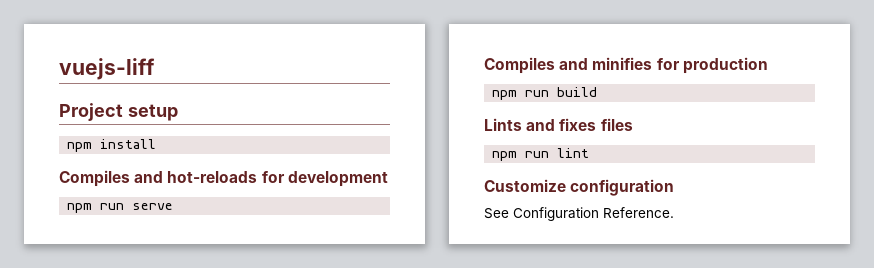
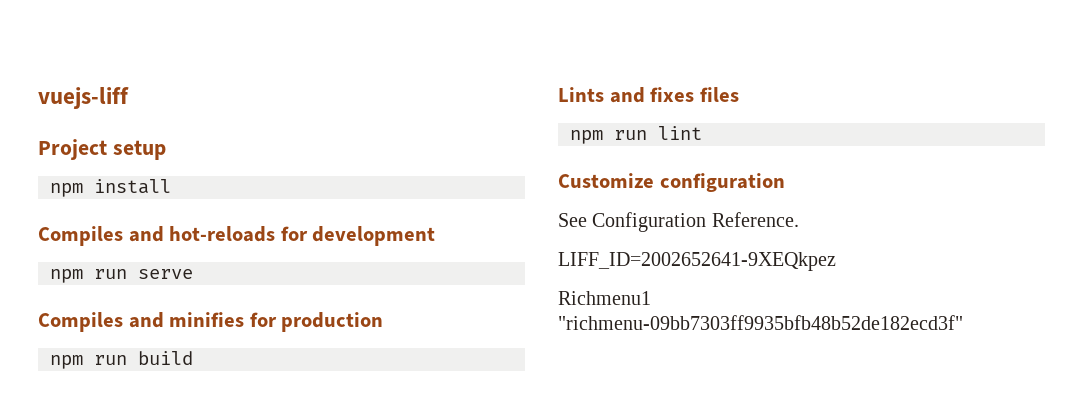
+ LIFF_ID=2002652641-9XEQkpez
+ Richmenu1 "richmenu-09bb7303ff9935bfb48b52de182ecd3f"

